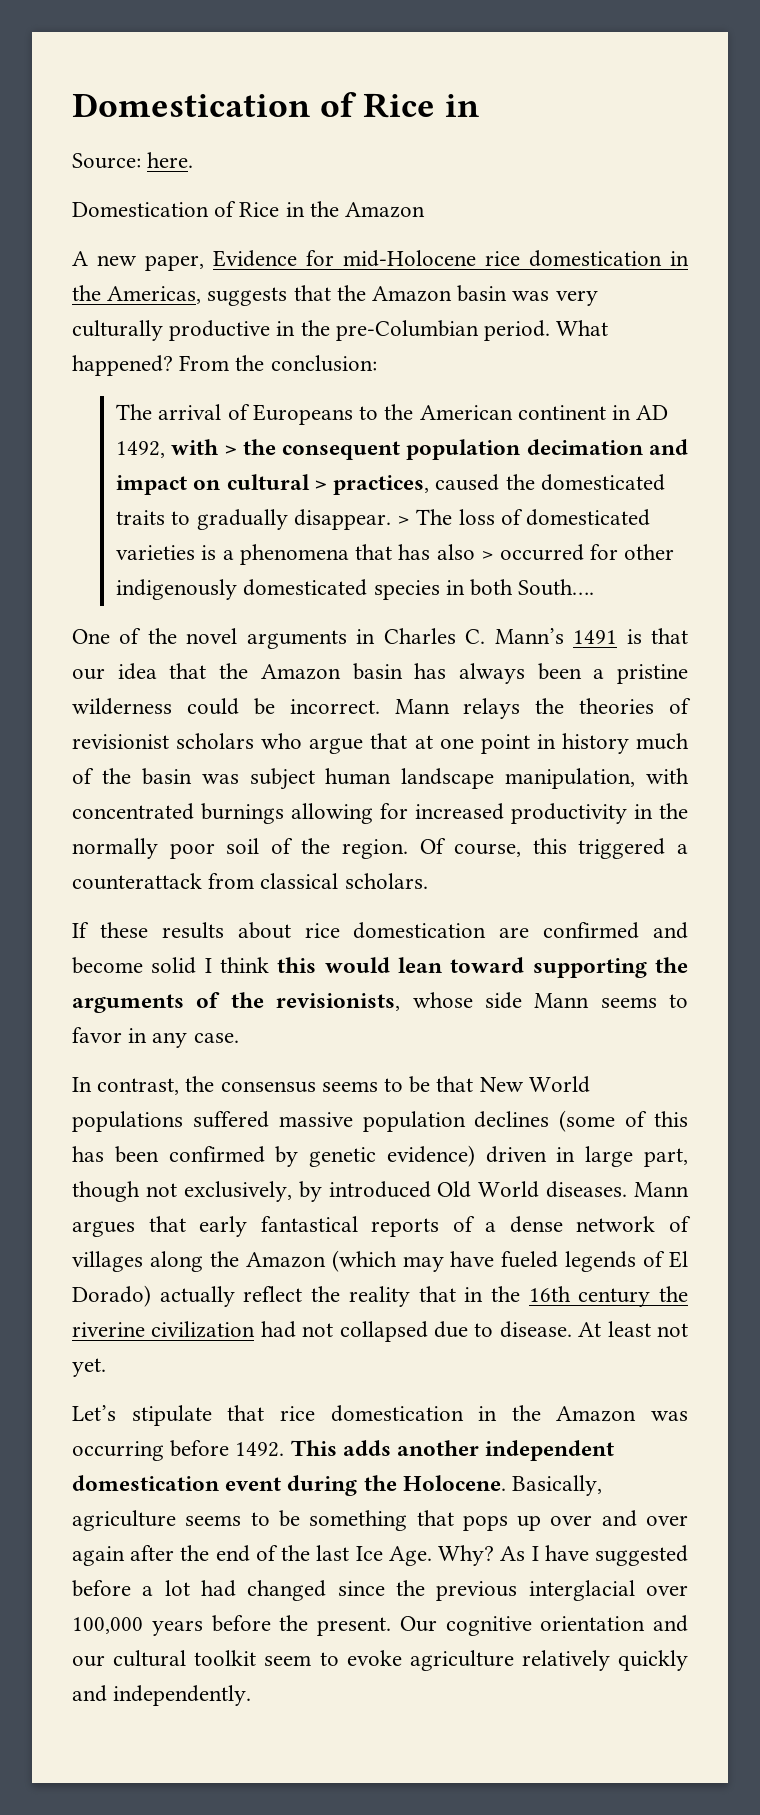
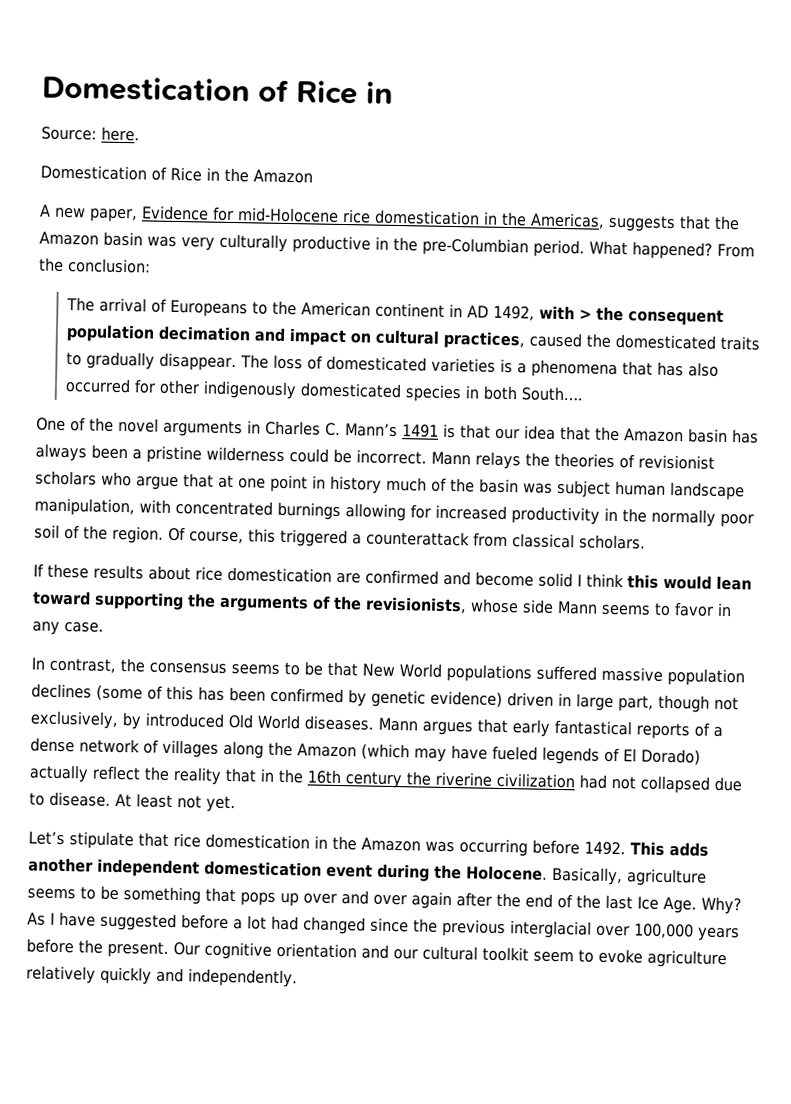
- The arrival of Europeans to the American continent in AD 1492, with > the consequent population decimation and impact on cultural > practices, caused the domesticated traits to gradually disappear.
+ The arrival of Europeans to the American continent in AD 1492, with > the consequent population decimation and impact on cultural practices, caused the domesticated traits to gradually disappear.
- > The loss of domesticated varieties is a phenomena that has also > occurred for other indigenously domesticated species in both South….
+ The loss of domesticated varieties is a phenomena that has also occurred for other indigenously domesticated species in both South….

